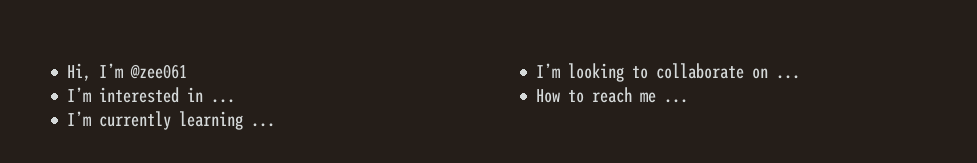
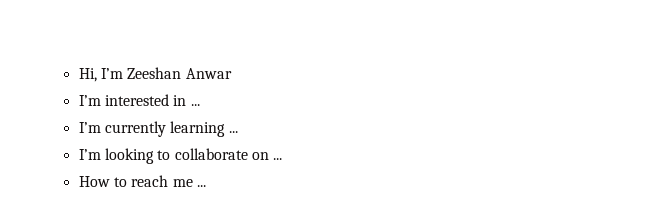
- Hi, I’m @zee061
+ Hi, I’m Zeeshan Anwar

